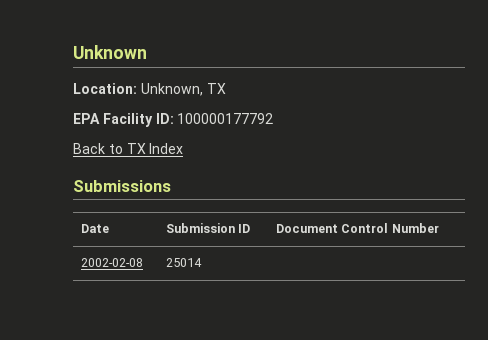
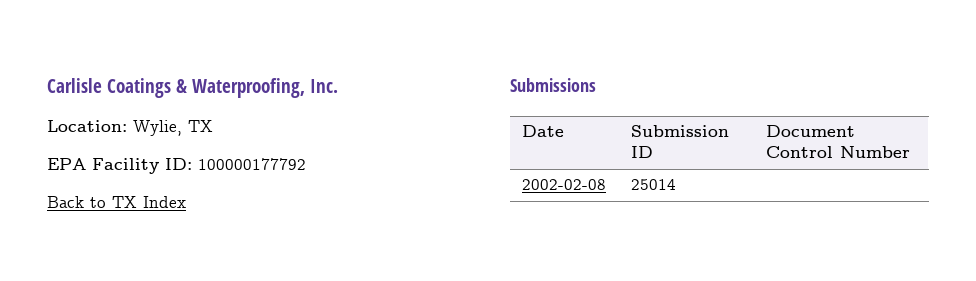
- Unknown
+ Carlisle Coatings & Waterproofing, Inc.
- Location: Unknown, TX
+ Location: Wylie, TX

